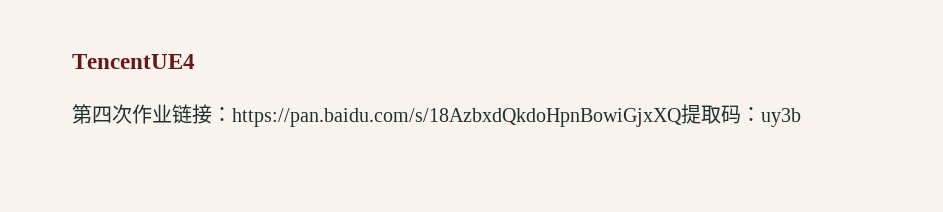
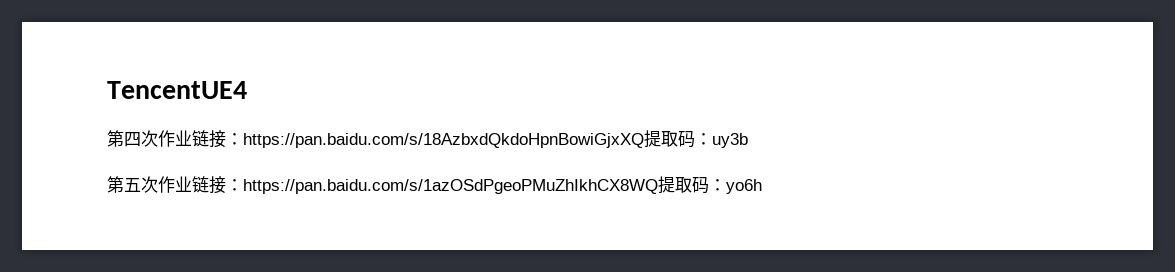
+ 第五次作业链接：https://pan.baidu.com/s/1azOSdPgeoPMuZhIkhCX8WQ提取码：yo6h

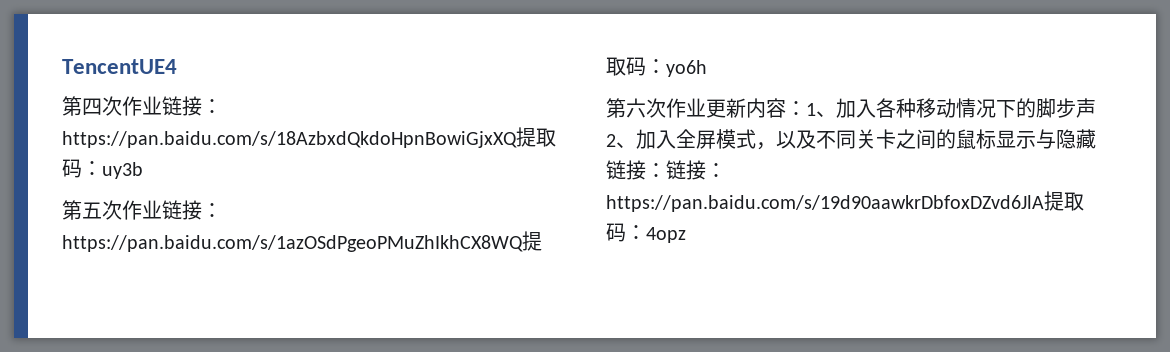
+ 第六次作业更新内容：1、加入各种移动情况下的脚步声2、加入全屏模式，以及不同关卡之间的鼠标显示与隐藏链接：链接：https://pan.baidu.com/s/19d90aawkrDbfoxDZvd6JlA提取码：4opz

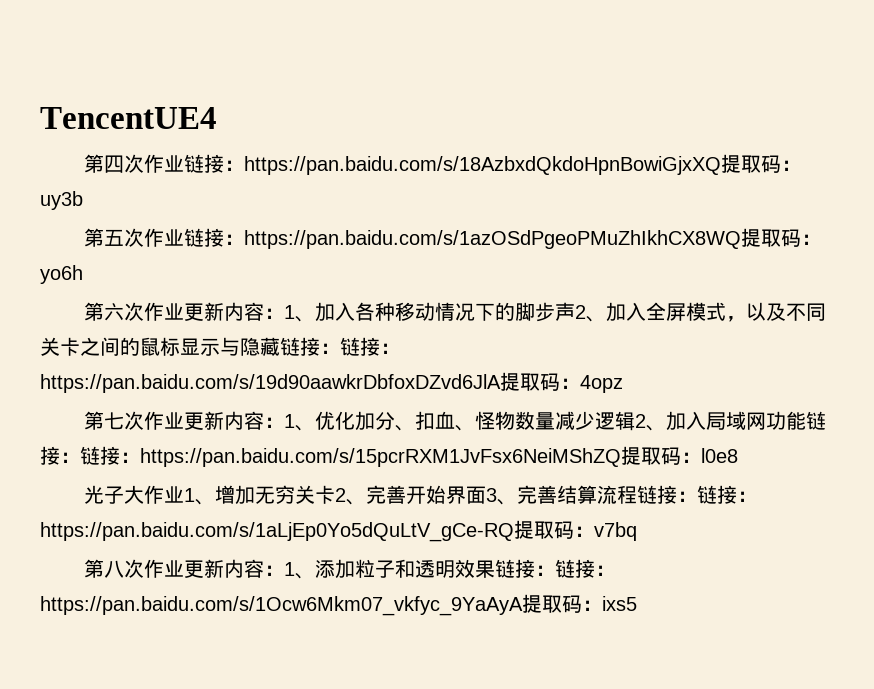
+ 第七次作业更新内容：1、优化加分、扣血、怪物数量减少逻辑2、加入局域网功能链接：链接：https://pan.baidu.com/s/15pcrRXM1JvFsx6NeiMShZQ提取码：l0e8
+ 光子大作业1、增加无穷关卡2、完善开始界面3、完善结算流程链接：链接：https://pan.baidu.com/s/1aLjEp0Yo5dQuLtV_gCe-RQ提取码：v7bq
+ 第八次作业更新内容：1、添加粒子和透明效果链接：链接：https://pan.baidu.com/s/1Ocw6Mkm07_vkfyc_9YaAyA提取码：ixs5

